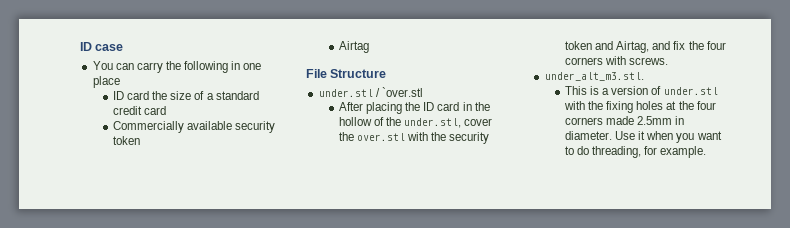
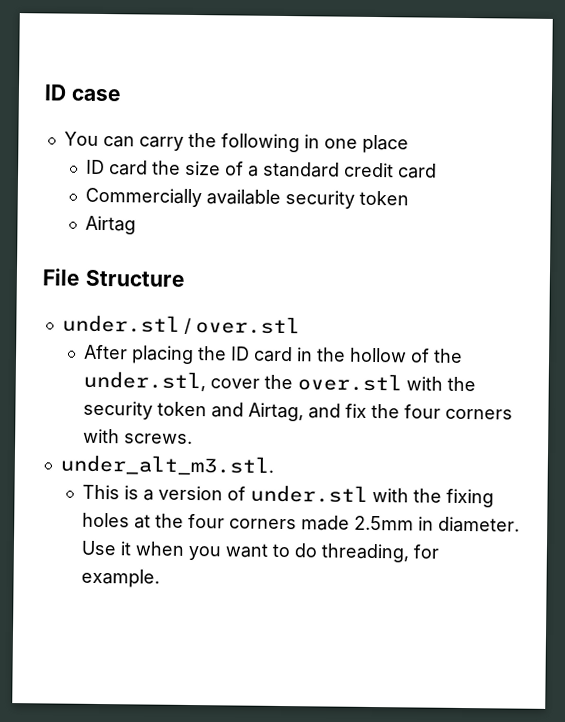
- under.stl / `over.stl
+ under.stl / over.stl

